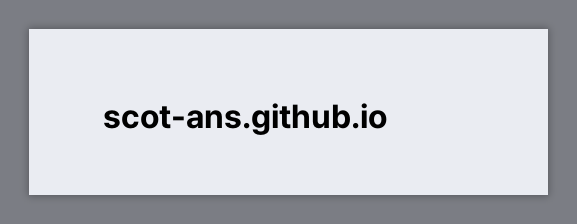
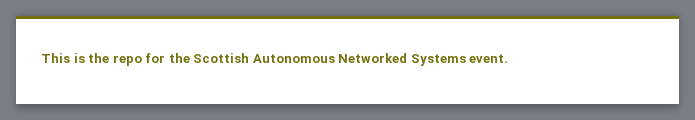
- scot-ans.github.io
+ This is the repo for the Scottish Autonomous Networked Systems event.

